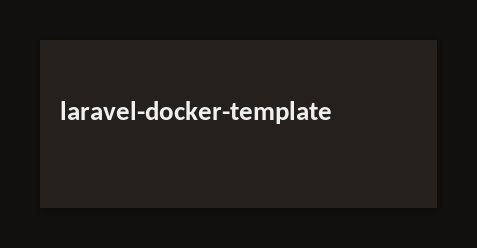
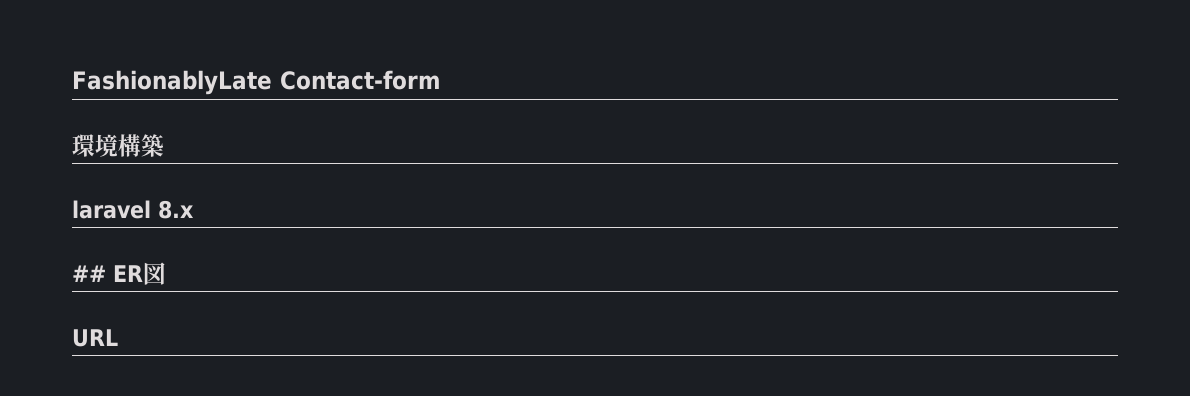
- laravel-docker-template
+ FashionablyLate Contact-form
+ 環境構築
+ laravel 8.x
+ ## ER図
+ URL

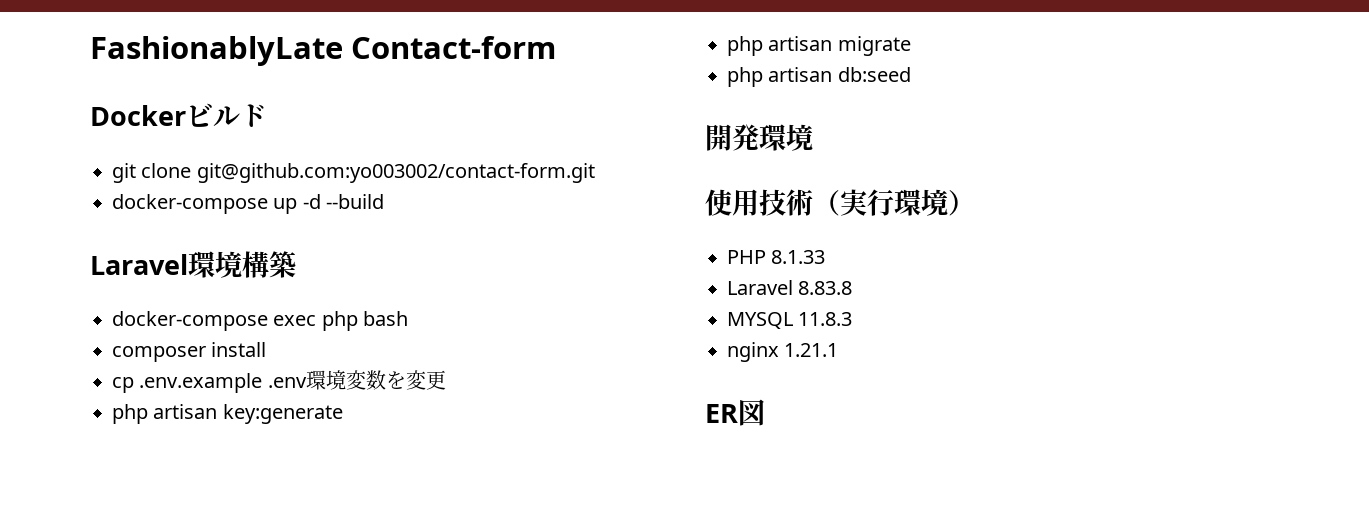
- 環境構築
- laravel 8.x
- ## ER図
+ Dockerビルド
+ git clone git@github.com:yo003002/contact-form.git
+ docker-compose up -d --build
+ Laravel環境構築
+ docker-compose exec php bash
+ composer install
+ cp .env.example .env環境変数を変更
+ php artisan key:generate
+ php artisan migrate
+ php artisan db:seed
+ 開発環境
+ 使用技術（実行環境）
+ PHP 8.1.33
+ Laravel 8.83.8
+ MYSQL 11.8.3
+ nginx 1.21.1
+ ER図
- URL

